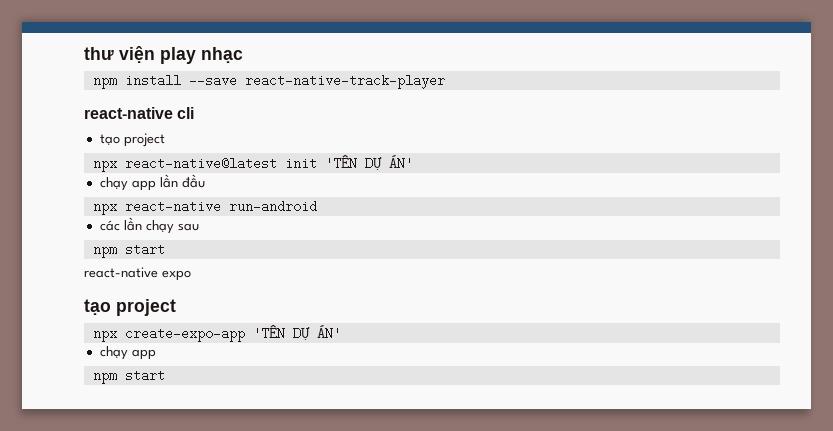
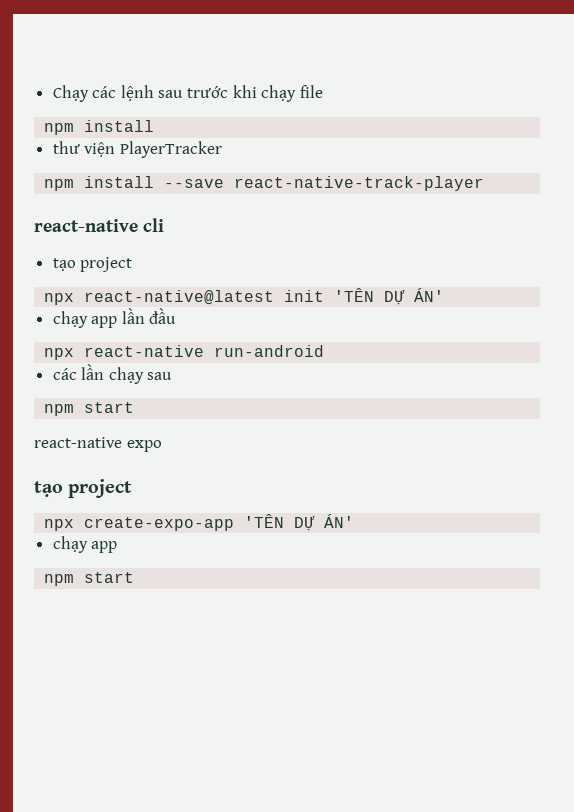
- thư viện play nhạc
+ Chạy các lệnh sau trước khi chạy file
+ npm install
+ thư viện PlayerTracker

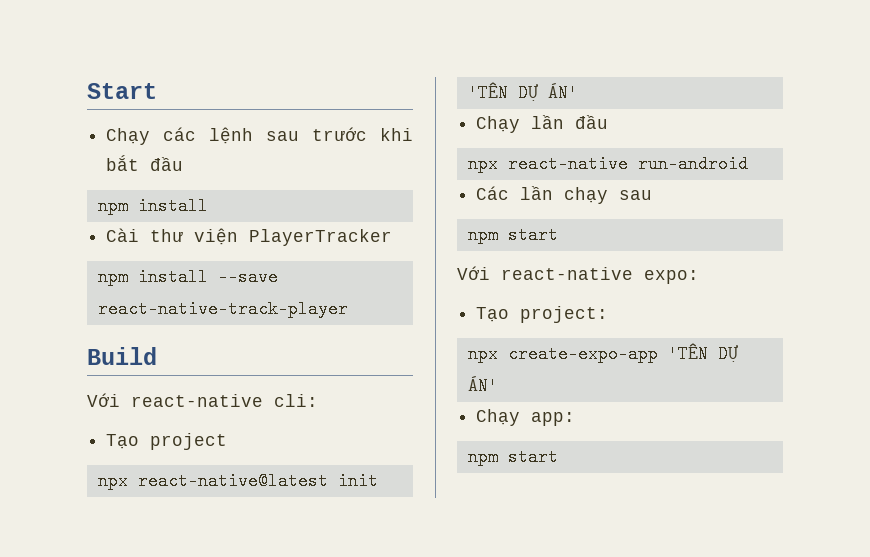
+ Start
- Chạy các lệnh sau trước khi chạy file
+ Chạy các lệnh sau trước khi bắt đầu
- thư viện PlayerTracker
+ Cài thư viện PlayerTracker
- react-native cli
- tạo project
+ Build
+ Với react-native cli:
+ Tạo project
- chạy app lần đầu
+ Chạy lần đầu
- các lần chạy sau
+ Các lần chạy sau
- react-native expo
- tạo project
+ Với react-native expo:
+ Tạo project:
  npx create-expo-app 'TÊN DỰ ÁN'
- chạy app
+ Chạy app:

